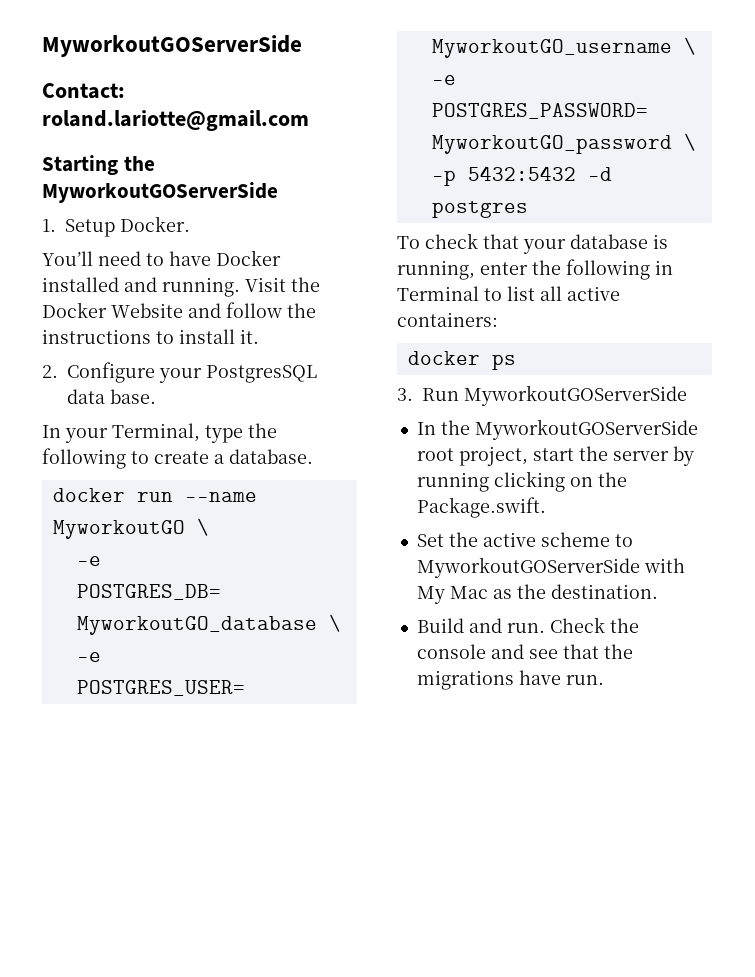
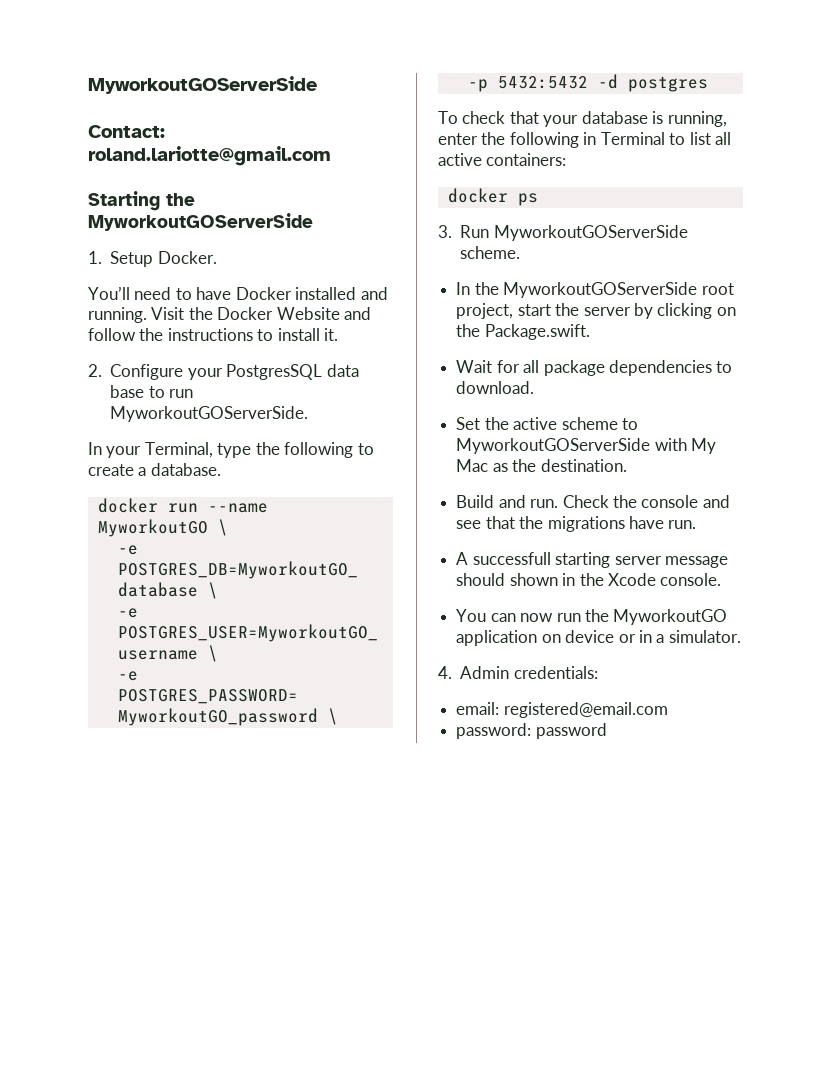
- 2. Configure your PostgresSQL data base.
+ 2. Configure your PostgresSQL data base to run MyworkoutGOServerSide.
- 3. Run MyworkoutGOServerSide
+ 3. Run MyworkoutGOServerSide scheme.
- In the MyworkoutGOServerSide root project, start the server by running clicking on the Package.swift.
+ In the MyworkoutGOServerSide root project, start the server by clicking on the Package.swift.
+ Wait for all package dependencies to download.
+ A successfull starting server message should shown in the Xcode console.
+ You can now run the MyworkoutGO application on device or in a simulator.
+ 4. Admin credentials:
+ email: registered@email.com
+ password: password

